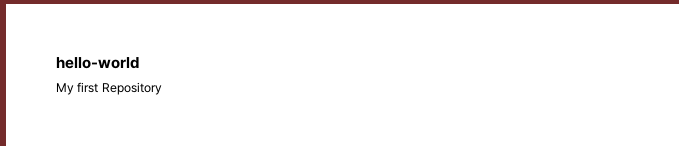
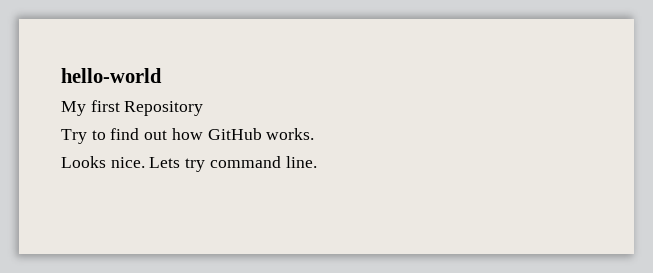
+ Try to find out how GitHub works.
+ Looks nice. Lets try command line.

